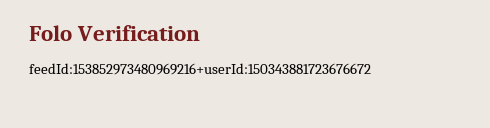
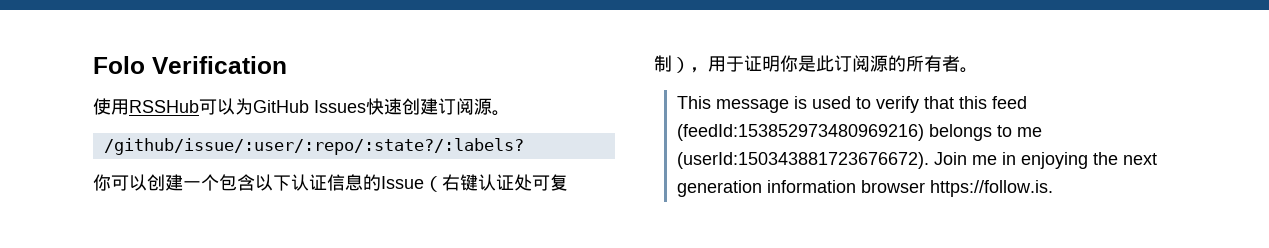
- feedId:153852973480969216+userId:150343881723676672
+ 使用RSSHub可以为GitHub Issues快速创建订阅源。
+ /github/issue/:user/:repo/:state?/:labels?
+ 你可以创建一个包含以下认证信息的Issue（右键认证处可复制），用于证明你是此订阅源的所有者。
+ This message is used to verify that this feed (feedId:153852973480969216) belongs to me (userId:150343881723676672). Join me in enjoying the next generation information browser https://follow.is.

